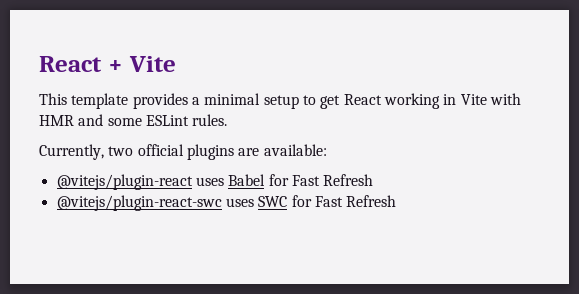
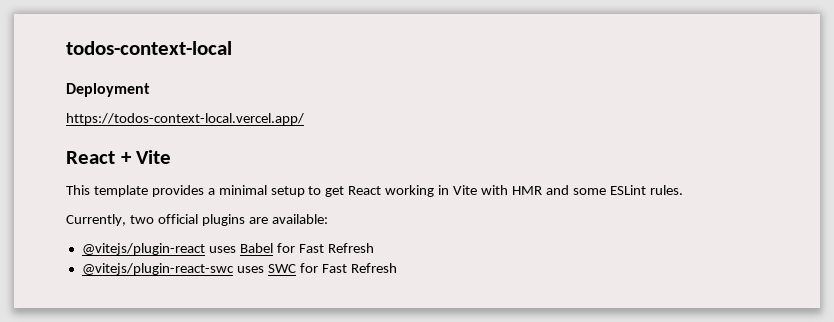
+ todos-context-local
+ Deployment
+ https://todos-context-local.vercel.app/

